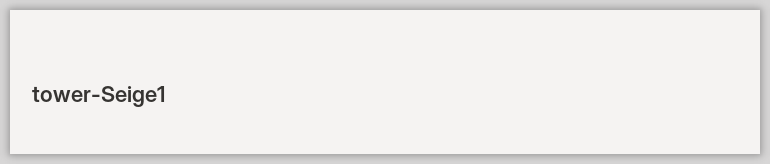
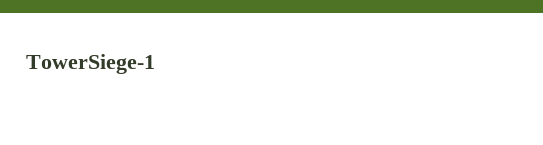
- tower-Seige1
+ TowerSiege-1

